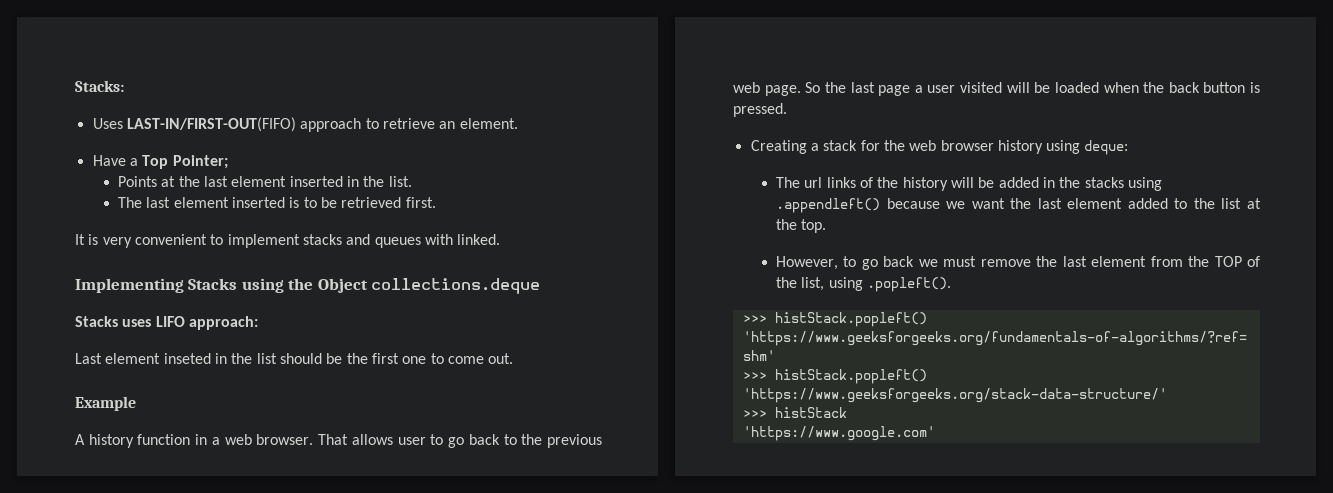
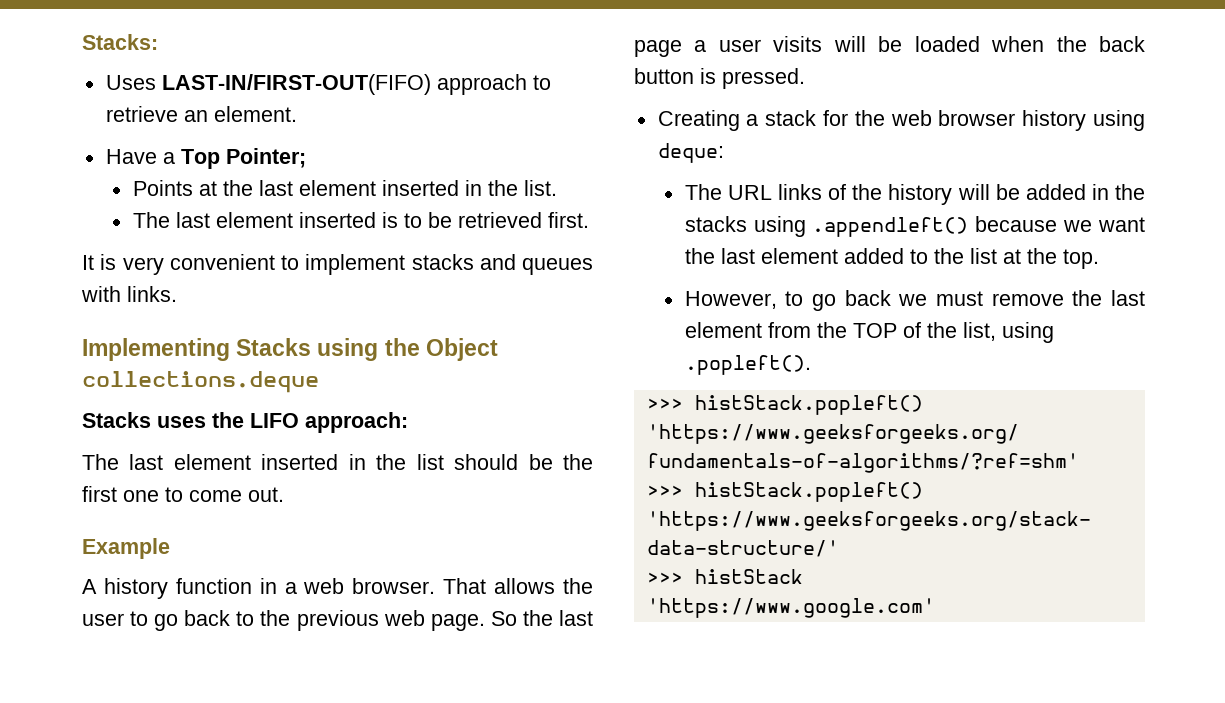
- It is very convenient to implement stacks and queues with linked.
+ It is very convenient to implement stacks and queues with links.
- Stacks uses LIFO approach:
+ Stacks uses the LIFO approach:
- Last element inseted in the list should be the first one to come out.
+ The last element inserted in the list should be the first one to come out.
- That allows user to go back to the previous web page.
+ That allows the user to go back to the previous web page.
- So the last page a user visited will be loaded when the back button is pressed.
+ So the last page a user visits will be loaded when the back button is pressed.
- The url links of the history will be added in the stacks using .appendleft() because we want the last element added to the list at the top.
+ The URL links of the history will be added in the stacks using .appendleft() because we want the last element added to the list at the top.

